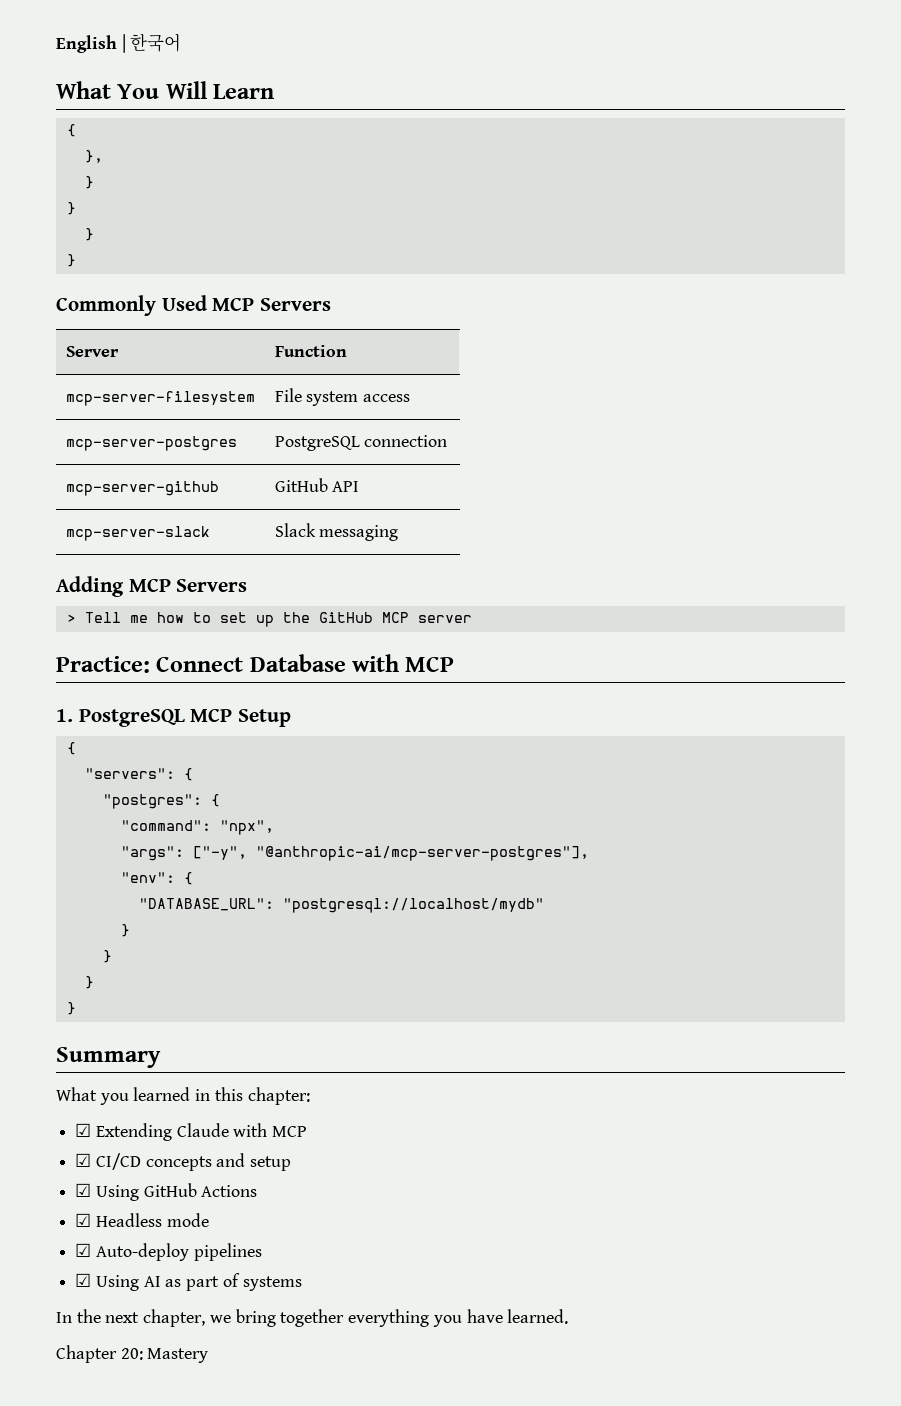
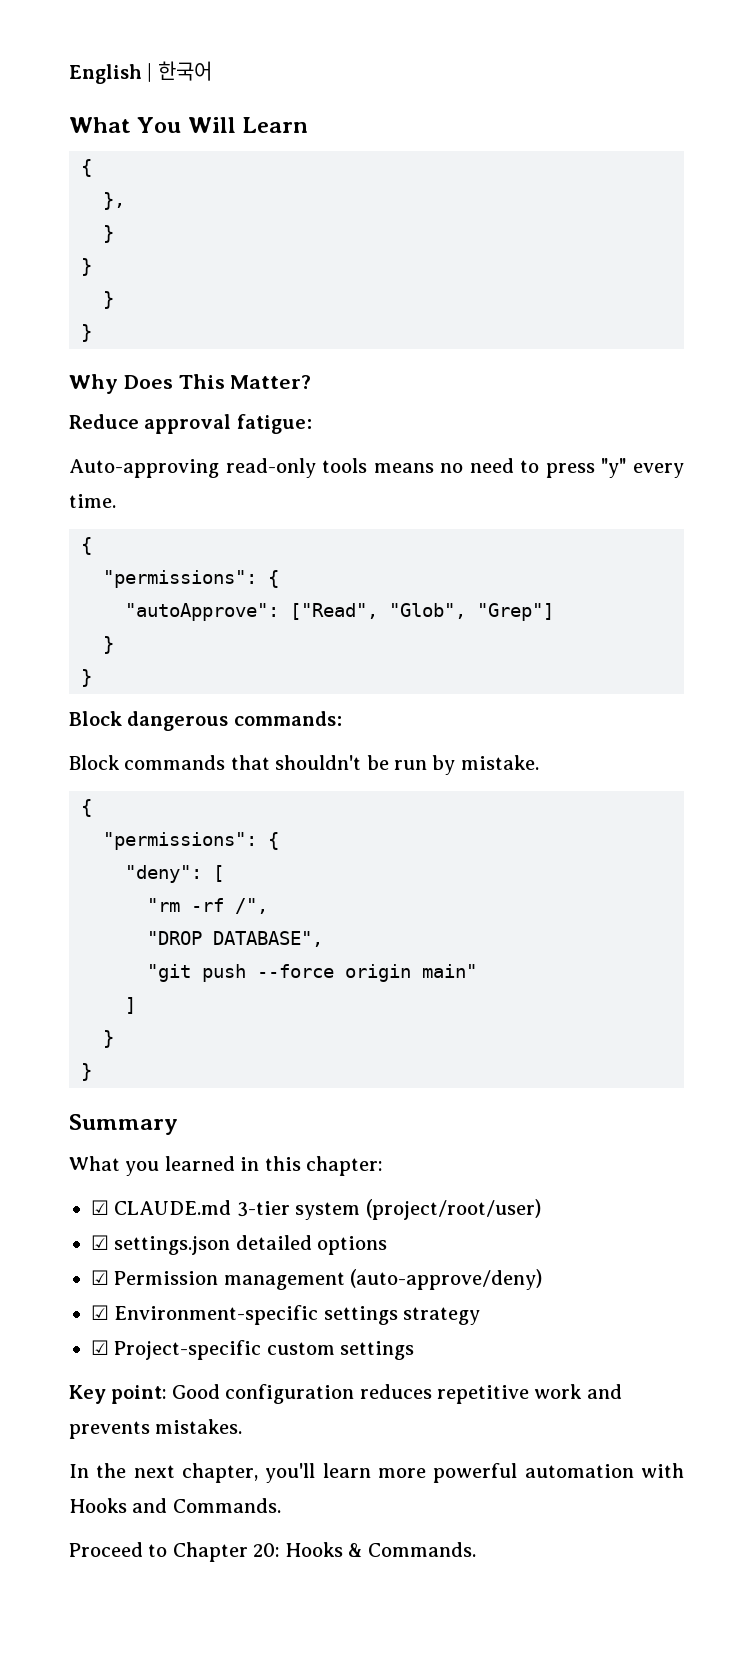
- Commonly Used MCP Servers
- Server | Function
- mcp-server-filesystem | File system access
- mcp-server-postgres | PostgreSQL connection
- mcp-server-github | GitHub API
- mcp-server-slack | Slack messaging
- Adding MCP Servers
- > Tell me how to set up the GitHub MCP server
- Practice: Connect Database with MCP
- 1. PostgreSQL MCP Setup
+ Why Does This Matter?
+ Reduce approval fatigue:
+ Auto-approving read-only tools means no need to press "y" every time.
  {
- "servers": {
- "postgres": {
- "command": "npx",
- "args": ["-y", "@anthropic-ai/mcp-server-postgres"],
- "env": {
- "DATABASE_URL": "postgresql://localhost/mydb"
+ "permissions": {
+ "autoApprove": ["Read", "Glob", "Grep"]
  }
  }
+ Block dangerous commands:
+ Block commands that shouldn't be run by mistake.
+ {
+ "permissions": {
+ "deny": [
+ "rm -rf /",
+ "DROP DATABASE",
+ "git push --force origin main"
+ ]
- ☑ Extending Claude with MCP
- ☑ CI/CD concepts and setup
- ☑ Using GitHub Actions
- ☑ Headless mode
- ☑ Auto-deploy pipelines
- ☑ Using AI as part of systems
- In the next chapter, we bring together everything you have learned.
- Chapter 20: Mastery
+ ☑ CLAUDE.md 3-tier system (project/root/user)
+ ☑ settings.json detailed options
+ ☑ Permission management (auto-approve/deny)
+ ☑ Environment-specific settings strategy
+ ☑ Project-specific custom settings
+ Key point: Good configuration reduces repetitive work and prevents mistakes.
+ In the next chapter, you'll learn more powerful automation with Hooks and Commands.
+ Proceed to Chapter 20: Hooks & Commands.

